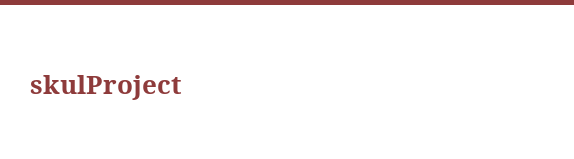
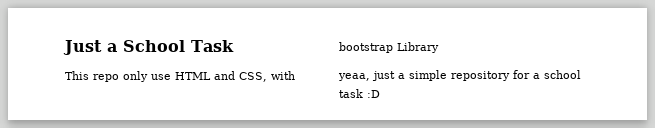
- skulProject
+ Just a School Task
+ This repo only use HTML and CSS, with bootstrap Library
+ yeaa, just a simple repository for a school task :D

